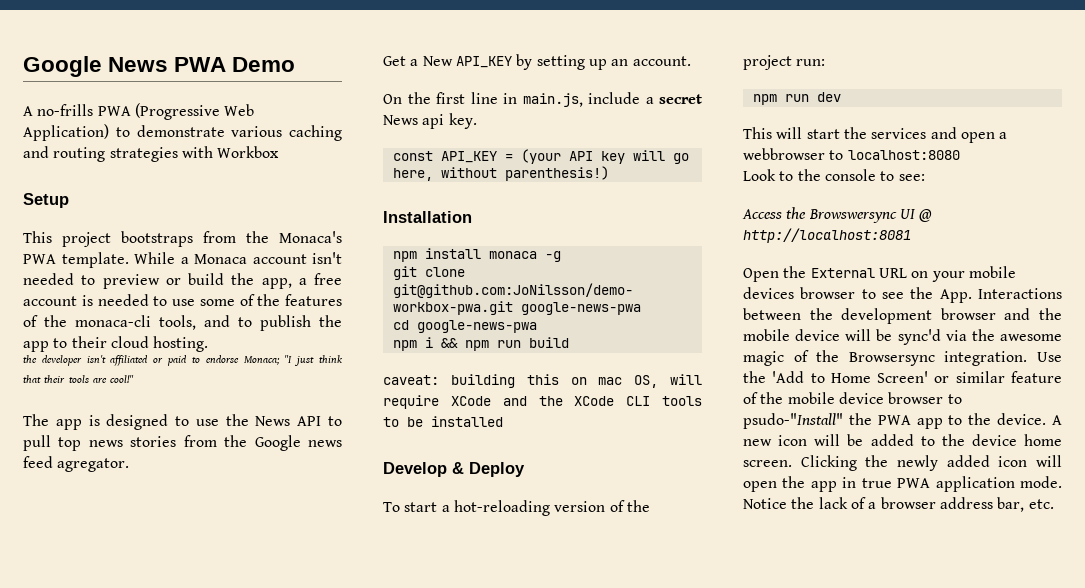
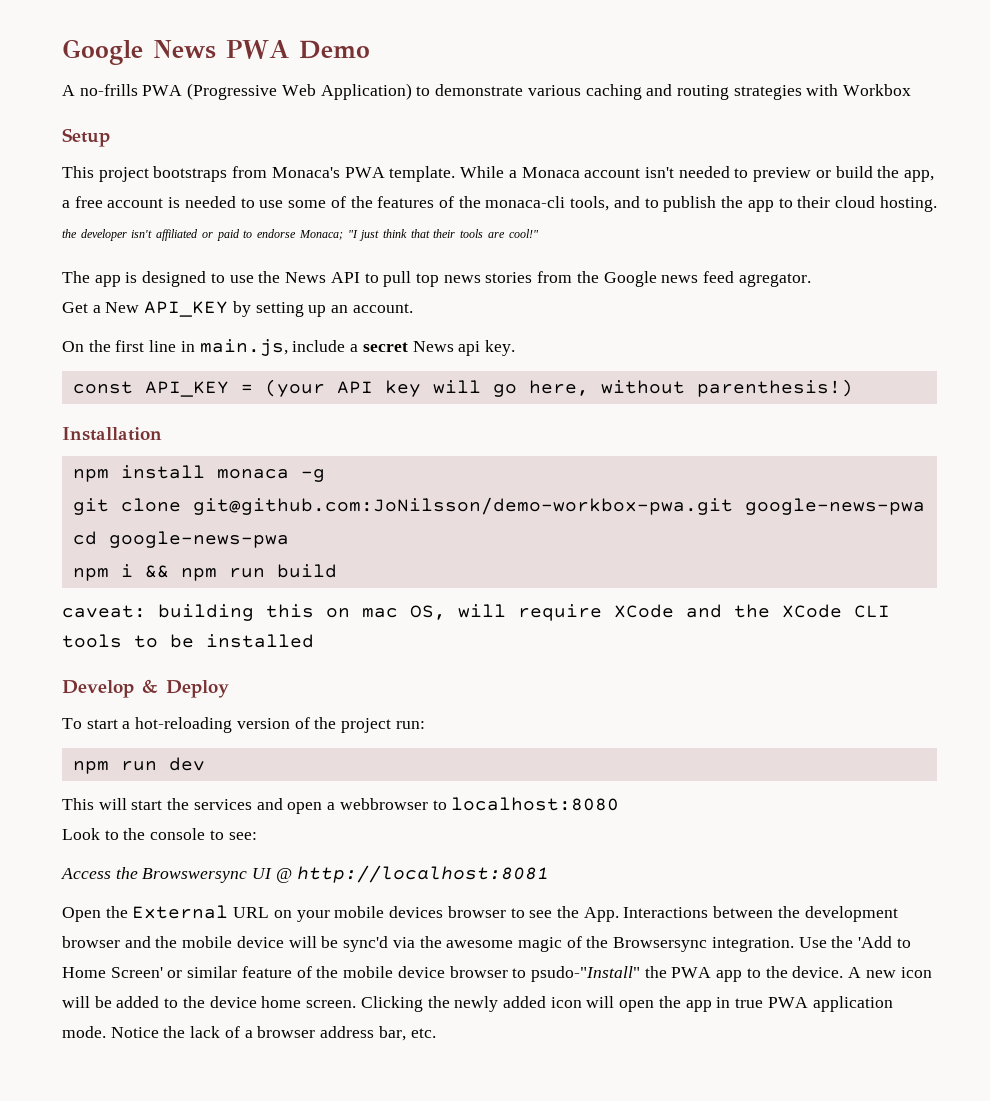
- This project bootstraps from the Monaca's PWA template.
+ This project bootstraps from Monaca's PWA template.

